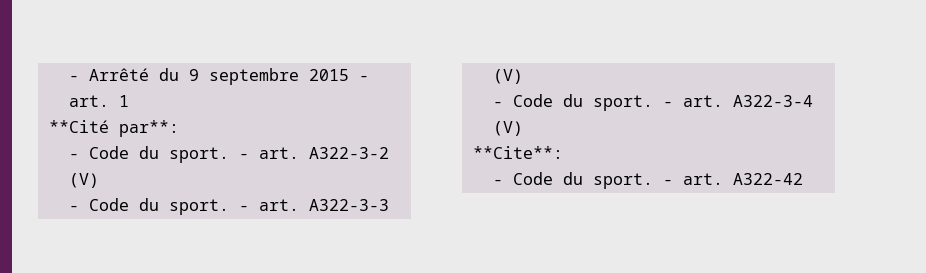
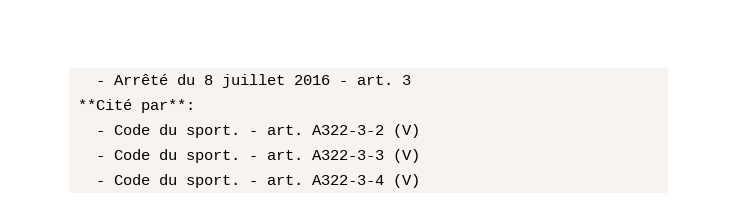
- - Arrêté du 9 septembre 2015 - art. 1
+ - Arrêté du 8 juillet 2016 - art. 3
- **Cite**:
- - Code du sport. - art. A322-42

